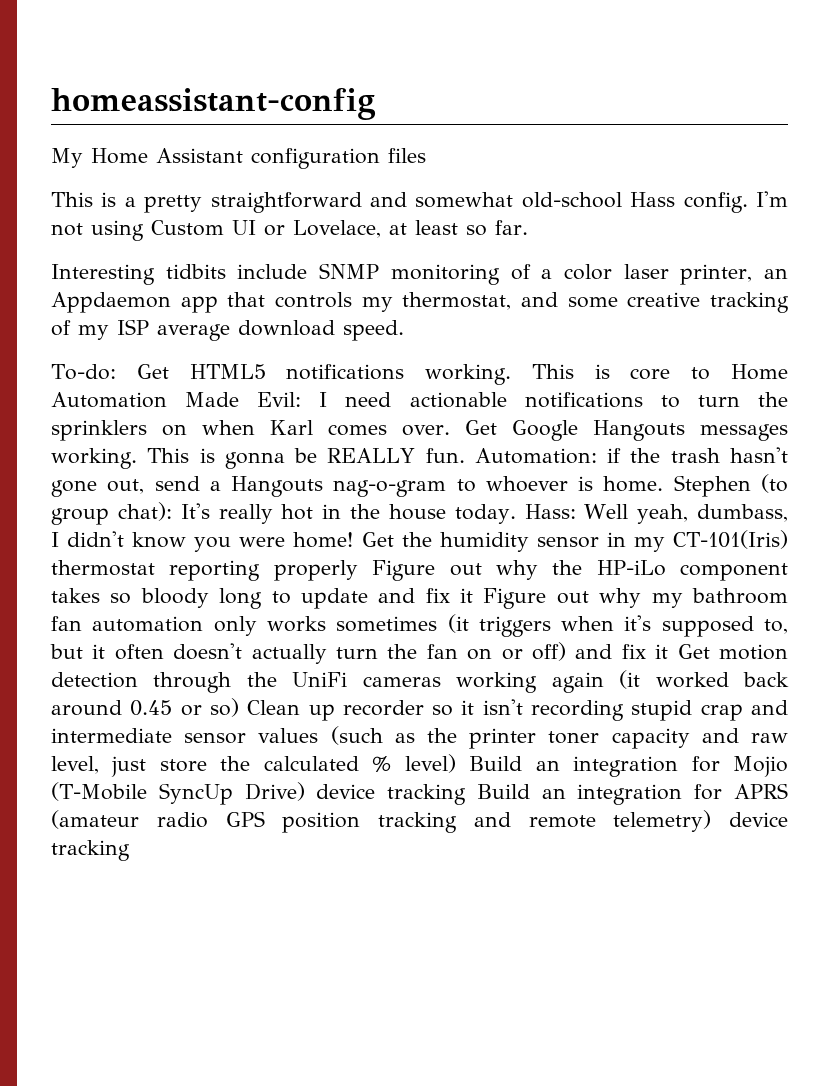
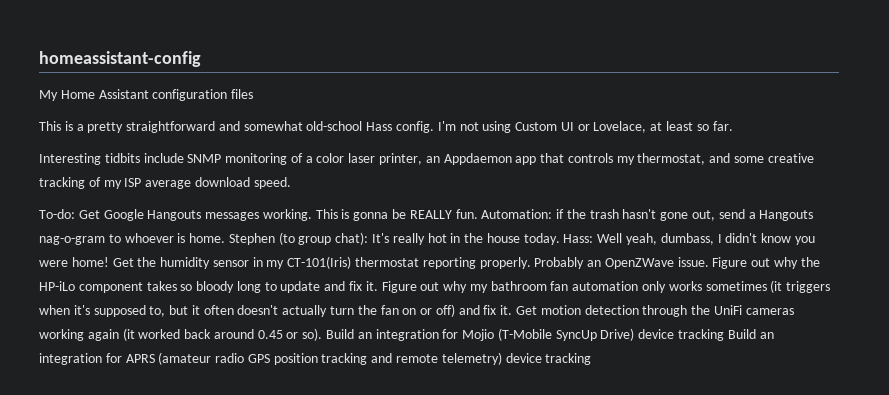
- To-do: Get HTML5 notifications working. This is core to Home Automation Made Evil: I need actionable notifications to turn the sprinklers on when Karl comes over. Get Google Hangouts messages working.
+ To-do: Get Google Hangouts messages working.
- Get the humidity sensor in my CT-101(Iris) thermostat reporting properly Figure out why the HP-iLo component takes so bloody long to update and fix it Figure out why my bathroom fan automation only works sometimes (it triggers when it's supposed to, but it often doesn't actually turn the fan on or off) and fix it Get motion detection through the UniFi cameras working again (it worked back around 0.45 or so) Clean up recorder so it isn't recording stupid crap and intermediate sensor values (such as the printer toner capacity and raw level, just store the calculated % level) Build an integration for Mojio (T-Mobile SyncUp Drive) device tracking Build an integration for APRS (amateur radio GPS position tracking and remote telemetry) device tracking
+ Get the humidity sensor in my CT-101(Iris) thermostat reporting properly. Probably an OpenZWave issue. Figure out why the HP-iLo component takes so bloody long to update and fix it. Figure out why my bathroom fan automation only works sometimes (it triggers when it's supposed to, but it often doesn't actually turn the fan on or off) and fix it. Get motion detection through the UniFi cameras working again (it worked back around 0.45 or so). Build an integration for Mojio (T-Mobile SyncUp Drive) device tracking Build an integration for APRS (amateur radio GPS position tracking and remote telemetry) device tracking

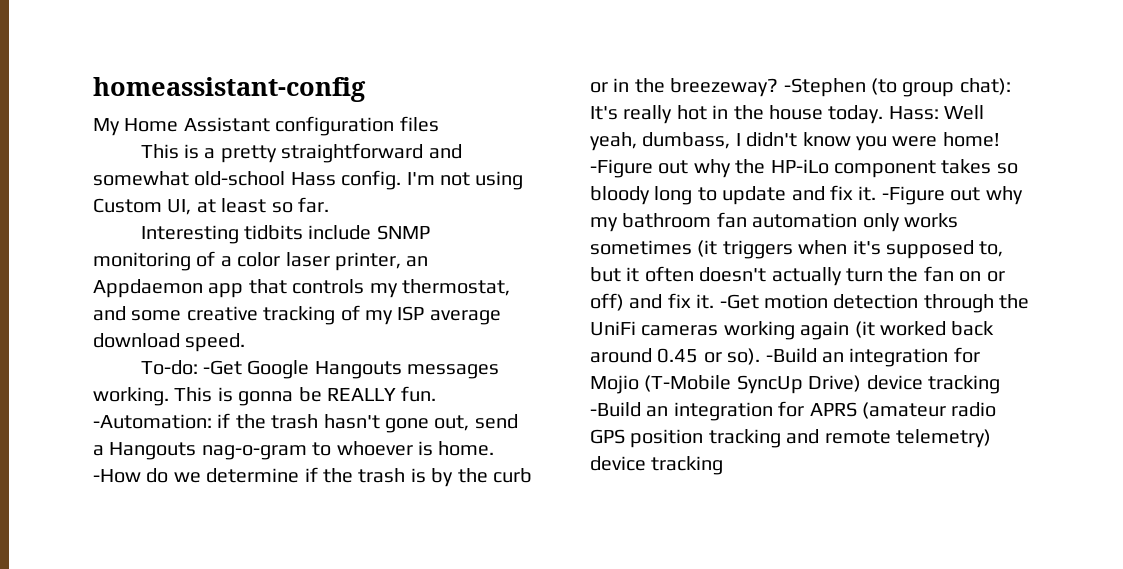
- I'm not using Custom UI or Lovelace, at least so far.
+ I'm not using Custom UI, at least so far.
- To-do: Get Google Hangouts messages working.
+ To-do: -Get Google Hangouts messages working.
- Automation: if the trash hasn't gone out, send a Hangouts nag-o-gram to whoever is home.
+ -Automation: if the trash hasn't gone out, send a Hangouts nag-o-gram to whoever is home.
- Stephen (to group chat): It's really hot in the house today.
+ -How do we determine if the trash is by the curb or in the breezeway? -Stephen (to group chat): It's really hot in the house today.
- Get the humidity sensor in my CT-101(Iris) thermostat reporting properly. Probably an OpenZWave issue. Figure out why the HP-iLo component takes so bloody long to update and fix it.
+ -Figure out why the HP-iLo component takes so bloody long to update and fix it.
- Figure out why my bathroom fan automation only works sometimes (it triggers when it's supposed to, but it often doesn't actually turn the fan on or off) and fix it.
+ -Figure out why my bathroom fan automation only works sometimes (it triggers when it's supposed to, but it often doesn't actually turn the fan on or off) and fix it.
- Get motion detection through the UniFi cameras working again (it worked back around 0.45 or so).
+ -Get motion detection through the UniFi cameras working again (it worked back around 0.45 or so).
- Build an integration for Mojio (T-Mobile SyncUp Drive) device tracking Build an integration for APRS (amateur radio GPS position tracking and remote telemetry) device tracking
+ -Build an integration for Mojio (T-Mobile SyncUp Drive) device tracking -Build an integration for APRS (amateur radio GPS position tracking and remote telemetry) device tracking

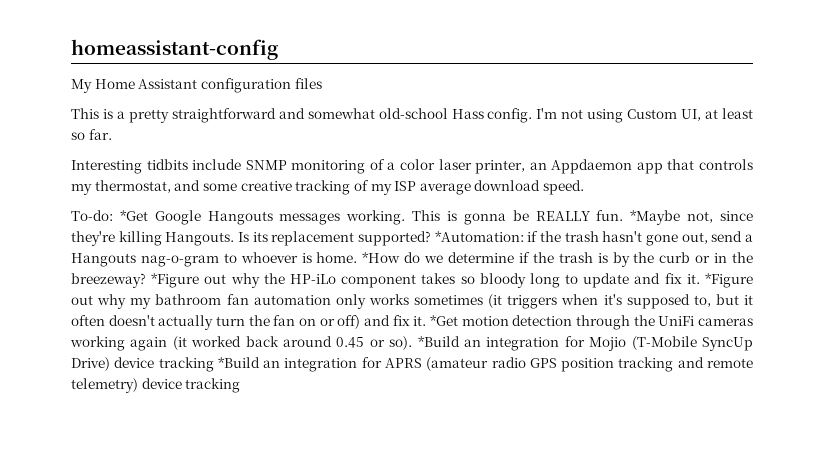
- To-do: -Get Google Hangouts messages working.
+ To-do: *Get Google Hangouts messages working.
- -Automation: if the trash hasn't gone out, send a Hangouts nag-o-gram to whoever is home.
+ *Maybe not, since they're killing Hangouts. Is its replacement supported? *Automation: if the trash hasn't gone out, send a Hangouts nag-o-gram to whoever is home.
- -How do we determine if the trash is by the curb or in the breezeway?
+ *How do we determine if the trash is by the curb or in the breezeway?
- -Stephen (to group chat): It's really hot in the house today. Hass: Well yeah, dumbass, I didn't know you were home! -Figure out why the HP-iLo component takes so bloody long to update and fix it.
+ *Figure out why the HP-iLo component takes so bloody long to update and fix it.
- -Figure out why my bathroom fan automation only works sometimes (it triggers when it's supposed to, but it often doesn't actually turn the fan on or off) and fix it.
+ *Figure out why my bathroom fan automation only works sometimes (it triggers when it's supposed to, but it often doesn't actually turn the fan on or off) and fix it.
- -Get motion detection through the UniFi cameras working again (it worked back around 0.45 or so).
+ *Get motion detection through the UniFi cameras working again (it worked back around 0.45 or so).
- -Build an integration for Mojio (T-Mobile SyncUp Drive) device tracking -Build an integration for APRS (amateur radio GPS position tracking and remote telemetry) device tracking
+ *Build an integration for Mojio (T-Mobile SyncUp Drive) device tracking *Build an integration for APRS (amateur radio GPS position tracking and remote telemetry) device tracking

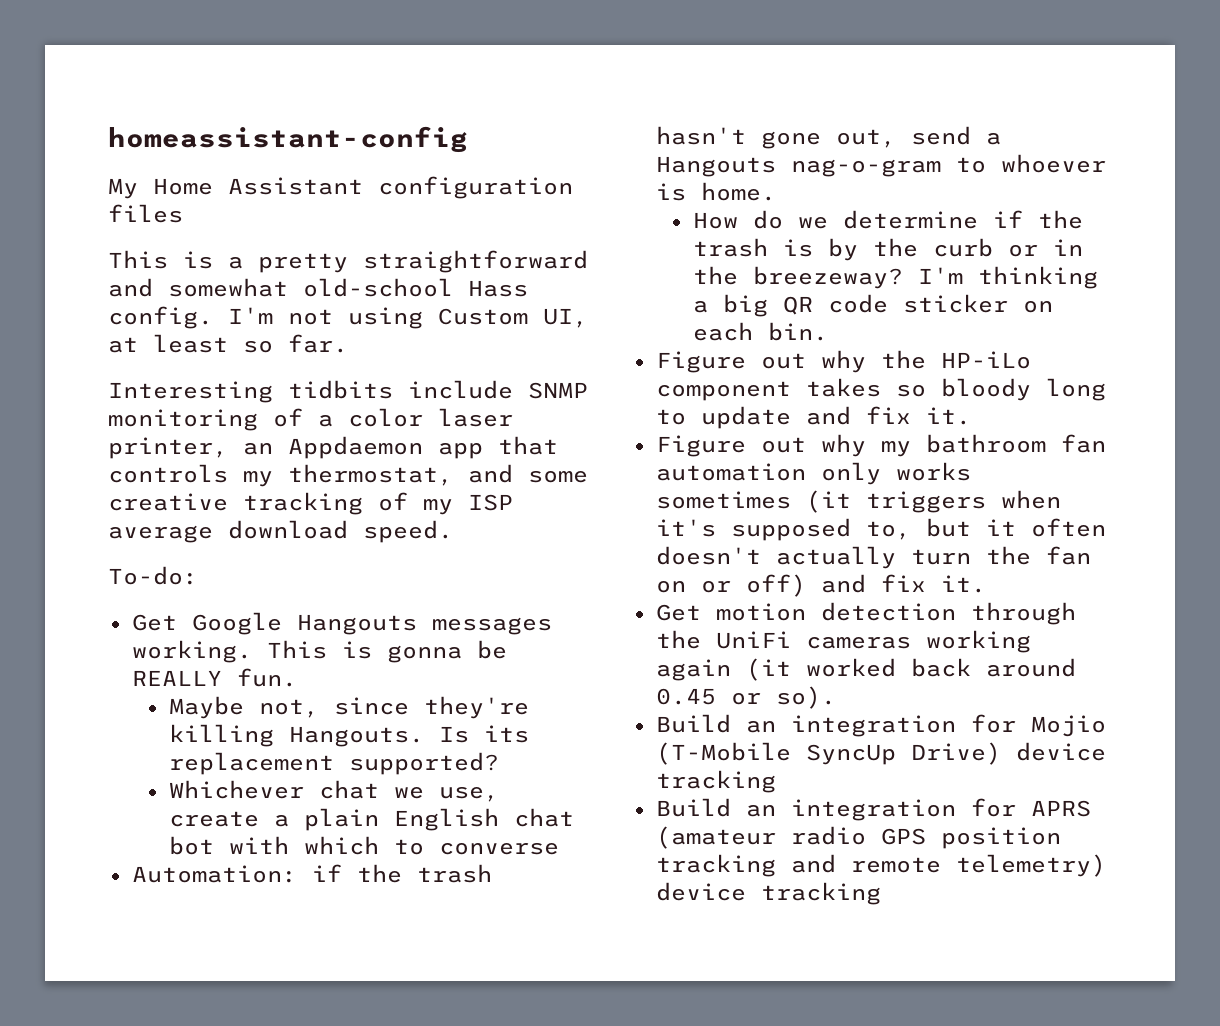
- To-do: *Get Google Hangouts messages working.
+ To-do:
+ Get Google Hangouts messages working.
- This is gonna be REALLY fun. *Maybe not, since they're killing Hangouts.
+ This is gonna be REALLY fun.
+ Maybe not, since they're killing Hangouts.
- Is its replacement supported? *Automation: if the trash hasn't gone out, send a Hangouts nag-o-gram to whoever is home. *How do we determine if the trash is by the curb or in the breezeway?
+ Is its replacement supported?
+ Whichever chat we use, create a plain English chat bot with which to converse
+ Automation: if the trash hasn't gone out, send a Hangouts nag-o-gram to whoever is home.
+ How do we determine if the trash is by the curb or in the breezeway?
- *Figure out why the HP-iLo component takes so bloody long to update and fix it. *Figure out why my bathroom fan automation only works sometimes (it triggers when it's supposed to, but it often doesn't actually turn the fan on or off) and fix it. *Get motion detection through the UniFi cameras working again (it worked back around 0.45 or so). *Build an integration for Mojio (T-Mobile SyncUp Drive) device tracking *Build an integration for APRS (amateur radio GPS position tracking and remote telemetry) device tracking
+ I'm thinking a big QR code sticker on each bin.
+ Figure out why the HP-iLo component takes so bloody long to update and fix it.
+ Figure out why my bathroom fan automation only works sometimes (it triggers when it's supposed to, but it often doesn't actually turn the fan on or off) and fix it.
+ Get motion detection through the UniFi cameras working again (it worked back around 0.45 or so).
+ Build an integration for Mojio (T-Mobile SyncUp Drive) device tracking
+ Build an integration for APRS (amateur radio GPS position tracking and remote telemetry) device tracking

